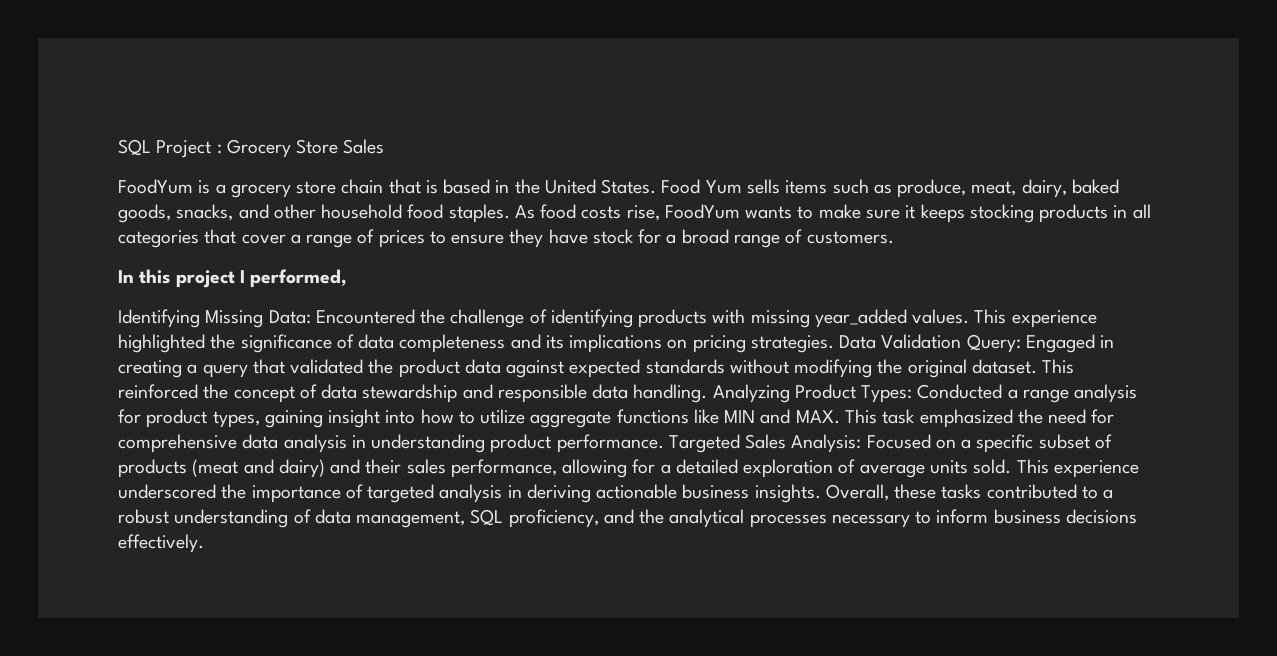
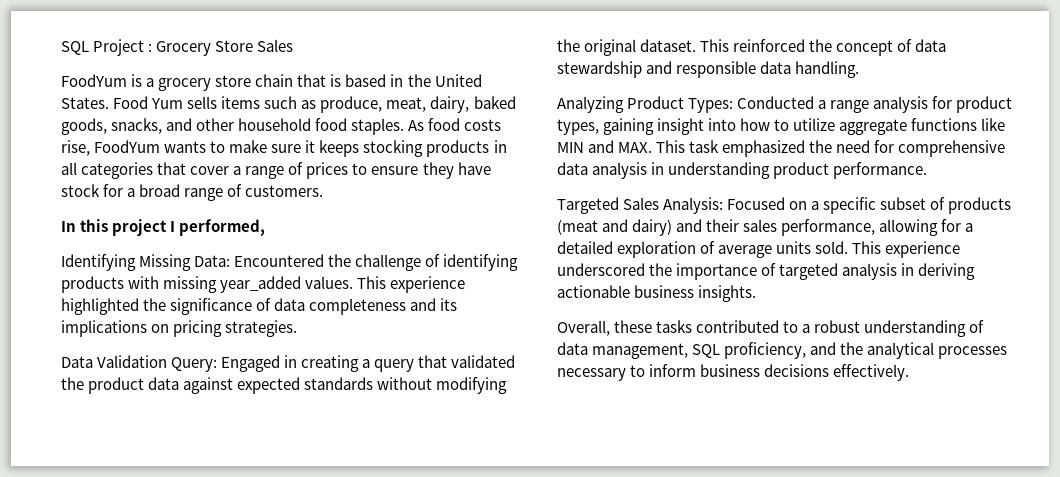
- This experience highlighted the significance of data completeness and its implications on pricing strategies. Data Validation Query: Engaged in creating a query that validated the product data against expected standards without modifying the original dataset.
+ This experience highlighted the significance of data completeness and its implications on pricing strategies.
+ Data Validation Query: Engaged in creating a query that validated the product data against expected standards without modifying the original dataset.
- This reinforced the concept of data stewardship and responsible data handling. Analyzing Product Types:
+ This reinforced the concept of data stewardship and responsible data handling.
+ Analyzing Product Types:
- Conducted a range analysis for product types, gaining insight into how to utilize aggregate functions like MIN and MAX. This task emphasized the need for comprehensive data analysis in understanding product performance. Targeted Sales Analysis:
+ Conducted a range analysis for product types, gaining insight into how to utilize aggregate functions like MIN and MAX. This task emphasized the need for comprehensive data analysis in understanding product performance.
+ Targeted Sales Analysis:
- This experience underscored the importance of targeted analysis in deriving actionable business insights. Overall, these tasks contributed to a robust understanding of data management, SQL proficiency, and the analytical processes necessary to inform business decisions effectively.
+ This experience underscored the importance of targeted analysis in deriving actionable business insights.
+ Overall, these tasks contributed to a robust understanding of data management, SQL proficiency, and the analytical processes necessary to inform business decisions effectively.

